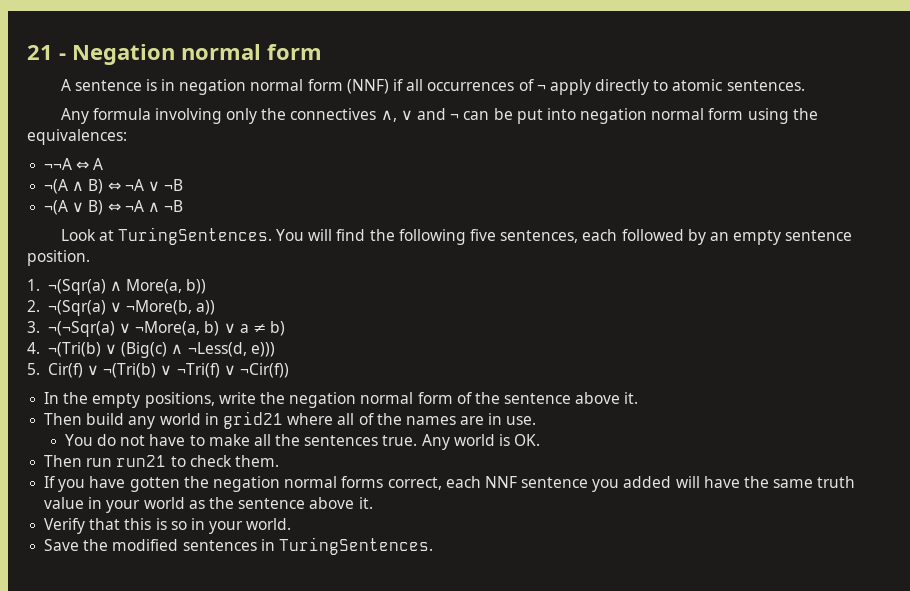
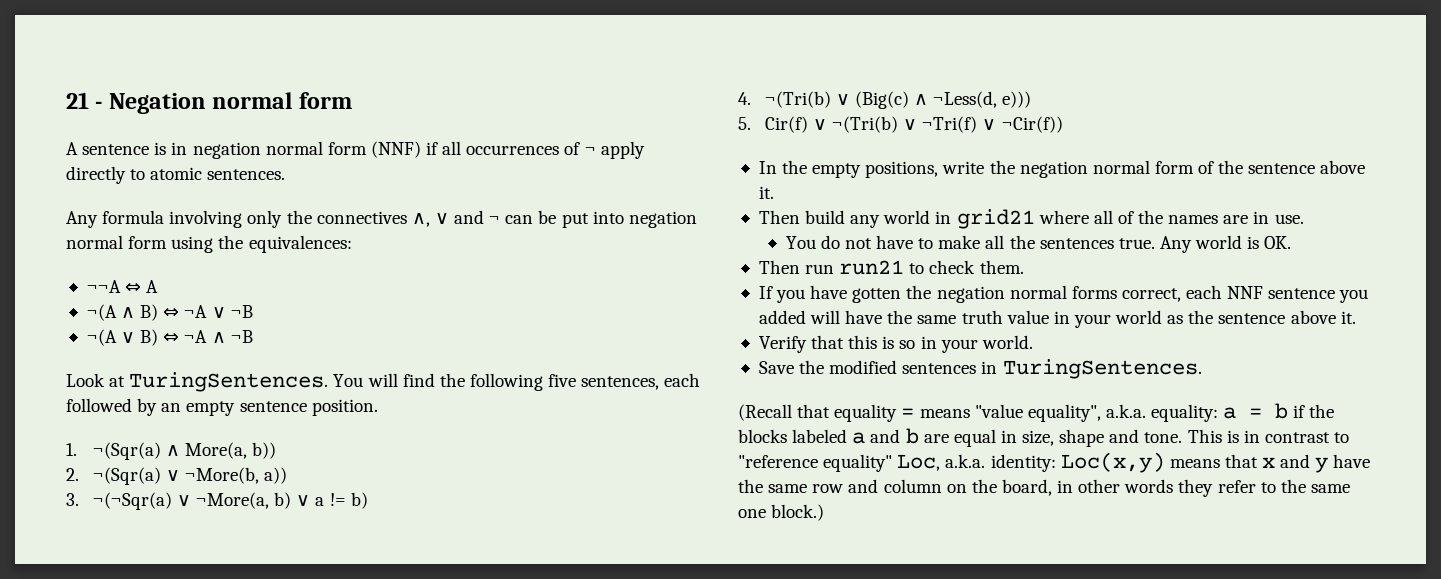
- 3. ¬(¬Sqr(a) ∨ ¬More(a, b) ∨ a ≠ b)
+ 3. ¬(¬Sqr(a) ∨ ¬More(a, b) ∨ a != b)
+ (Recall that equality = means "value equality", a.k.a. equality: a = b if the blocks labeled a and b are equal in size, shape and tone. This is in contrast to "reference equality" Loc, a.k.a. identity: Loc(x,y) means that x and y have the same row and column on the board, in other words they refer to the same one block.)

